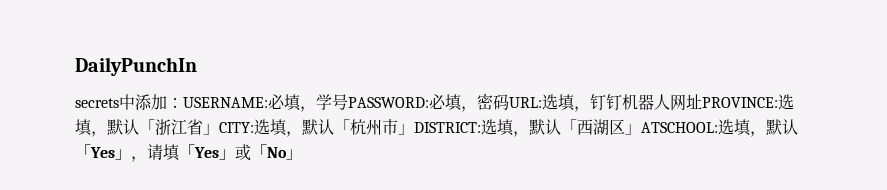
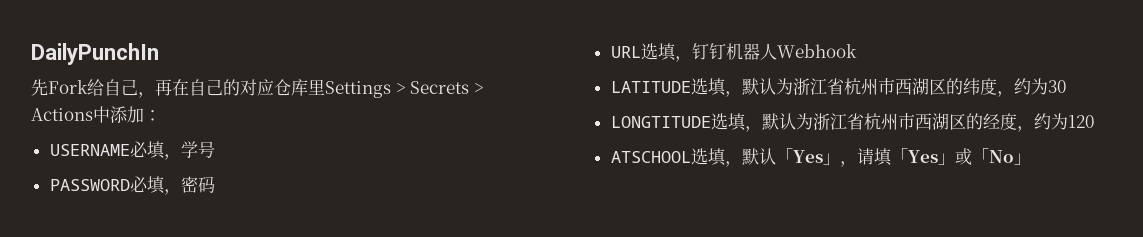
- secrets中添加：USERNAME:必填，学号PASSWORD:必填，密码URL:选填，钉钉机器人网址PROVINCE:选填，默认「浙江省」CITY:选填，默认「杭州市」DISTRICT:选填，默认「西湖区」ATSCHOOL:选填，默认「Yes」，请填「Yes」或「No」
+ 先Fork给自己，再在自己的对应仓库里Settings > Secrets > Actions中添加：
+ USERNAME必填，学号
+ PASSWORD必填，密码
+ URL选填，钉钉机器人Webhook
+ LATITUDE选填，默认为浙江省杭州市西湖区的纬度，约为30
+ LONGTITUDE选填，默认为浙江省杭州市西湖区的经度，约为120
+ ATSCHOOL选填，默认「Yes」，请填「Yes」或「No」

